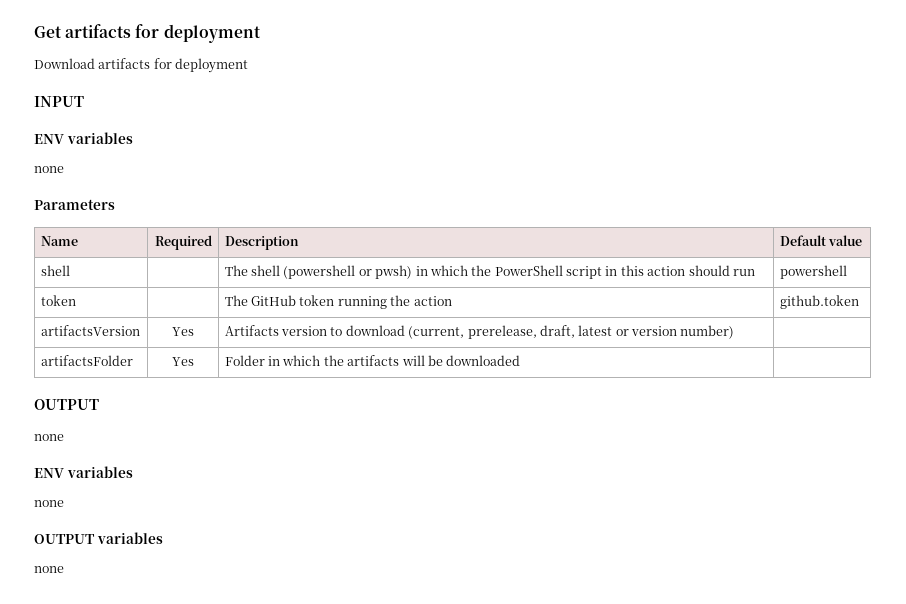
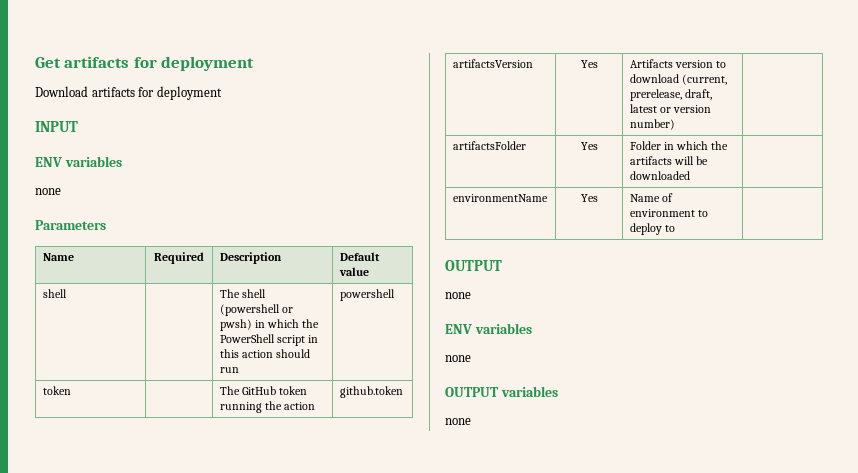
+ environmentName | Yes | Name of environment to deploy to |

